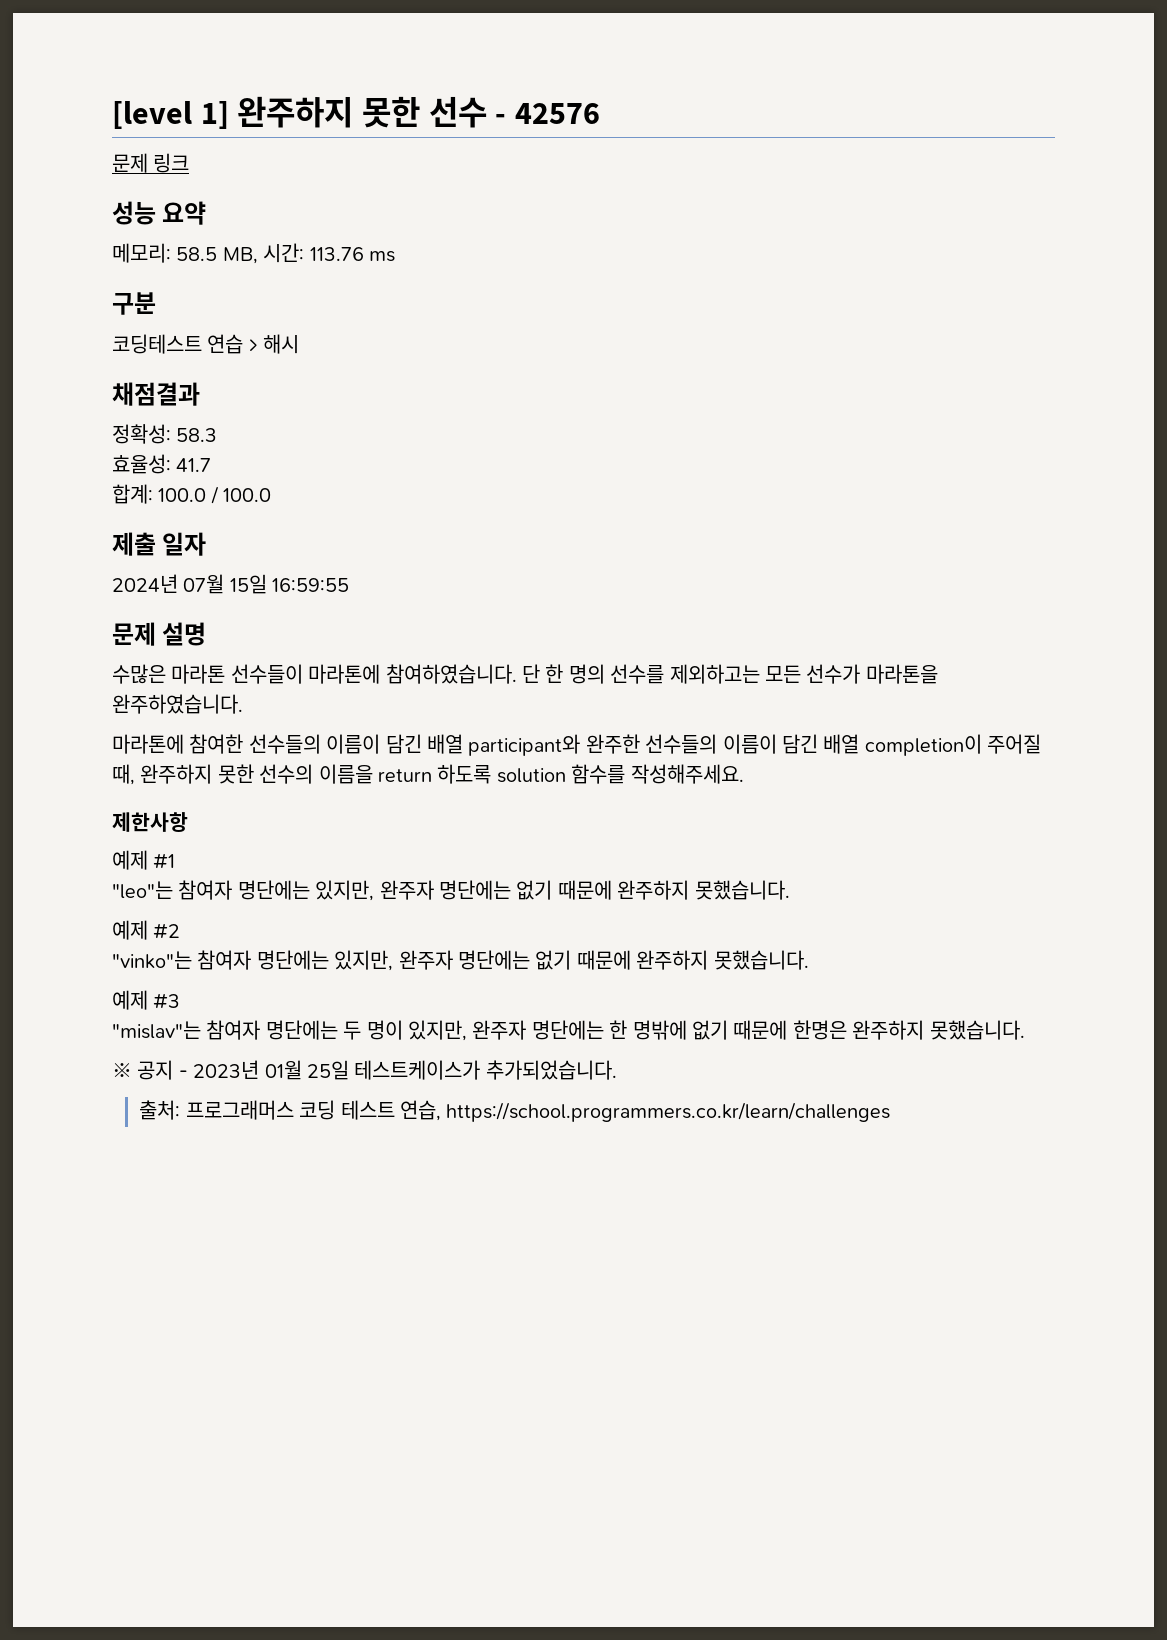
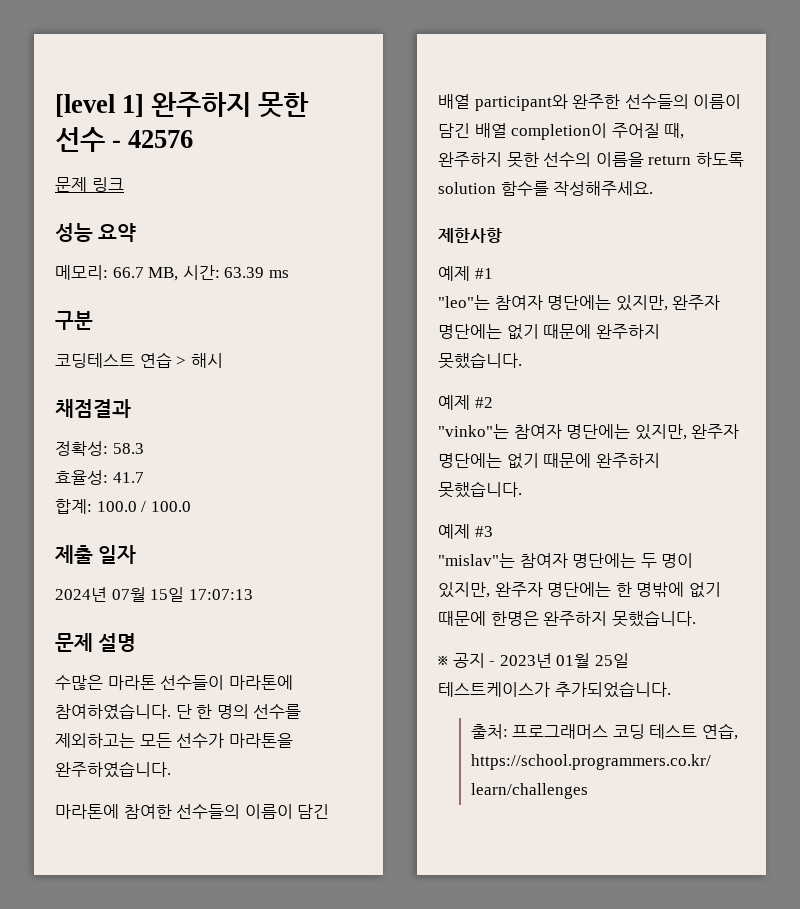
- 메모리: 58.5 MB, 시간: 113.76 ms
+ 메모리: 66.7 MB, 시간: 63.39 ms
- 2024년 07월 15일 16:59:55
+ 2024년 07월 15일 17:07:13

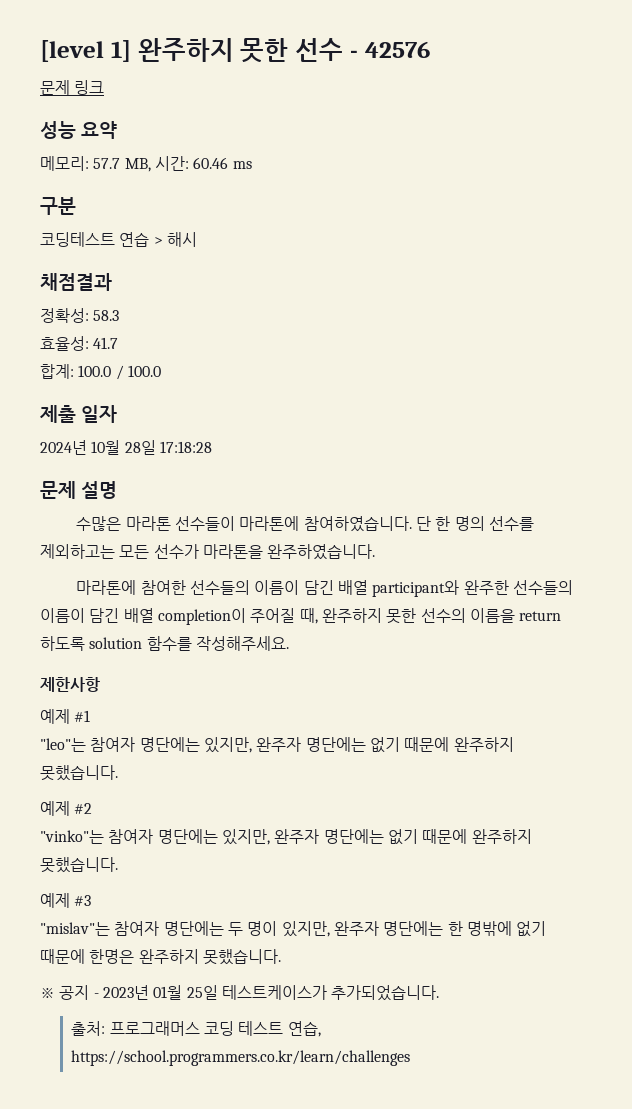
- 메모리: 66.7 MB, 시간: 63.39 ms
+ 메모리: 57.7 MB, 시간: 60.46 ms
- 2024년 07월 15일 17:07:13
+ 2024년 10월 28일 17:18:28

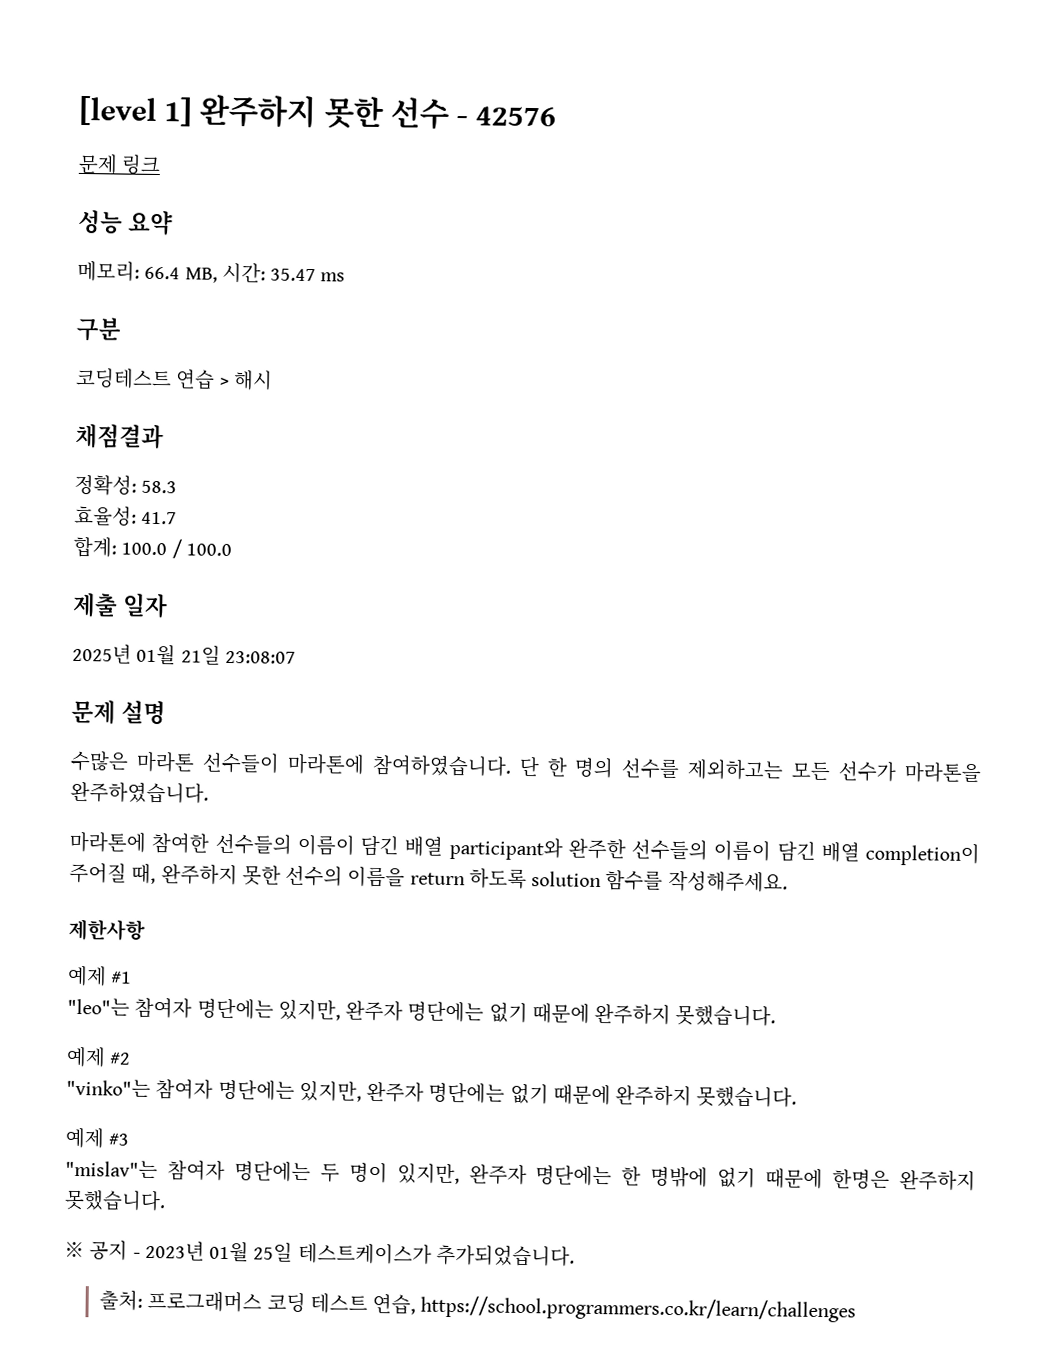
- 메모리: 57.7 MB, 시간: 60.46 ms
+ 메모리: 66.4 MB, 시간: 35.47 ms
- 2024년 10월 28일 17:18:28
+ 2025년 01월 21일 23:08:07

